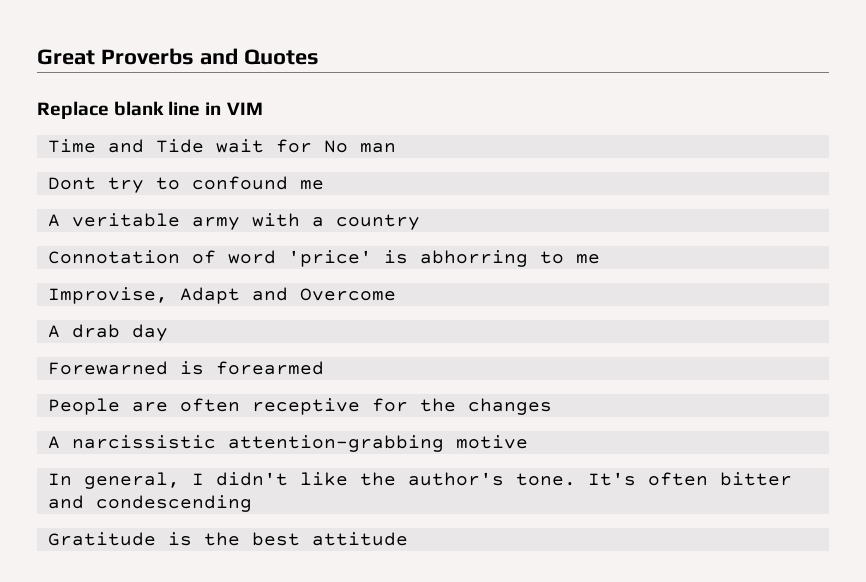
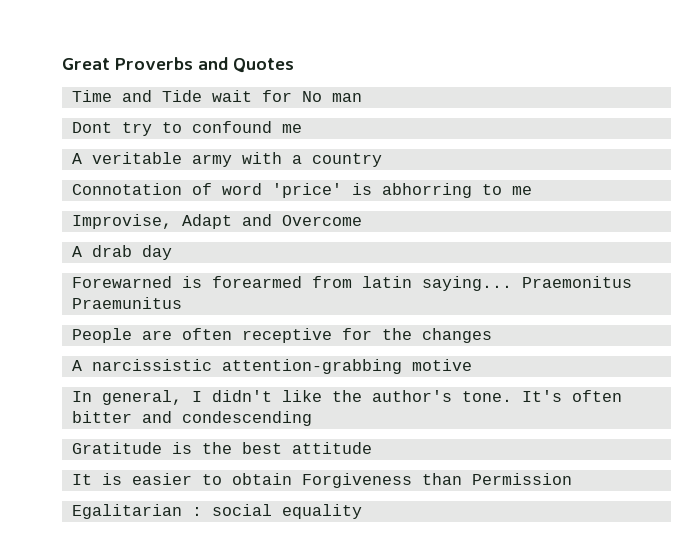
- Replace blank line in VIM
- Forewarned is forearmed
+ Forewarned is forearmed from latin saying... Praemonitus Praemunitus
+ It is easier to obtain Forgiveness than Permission
+ Egalitarian : social equality

